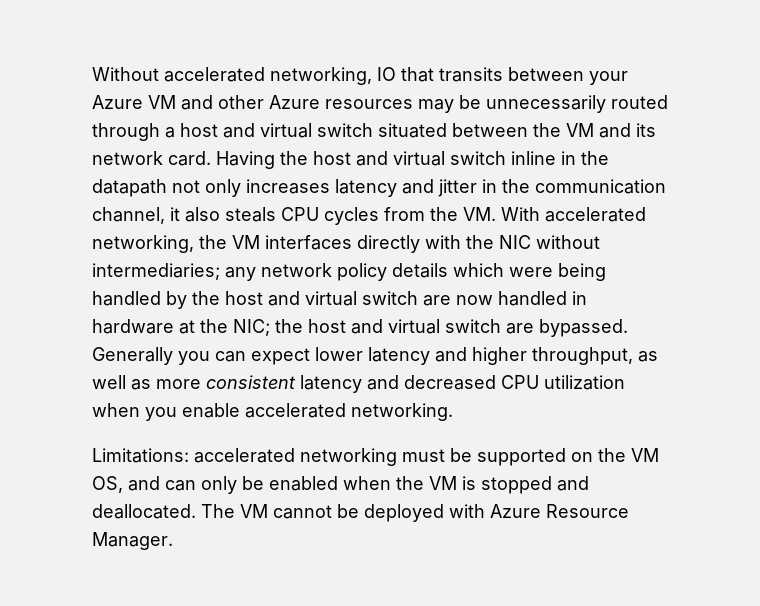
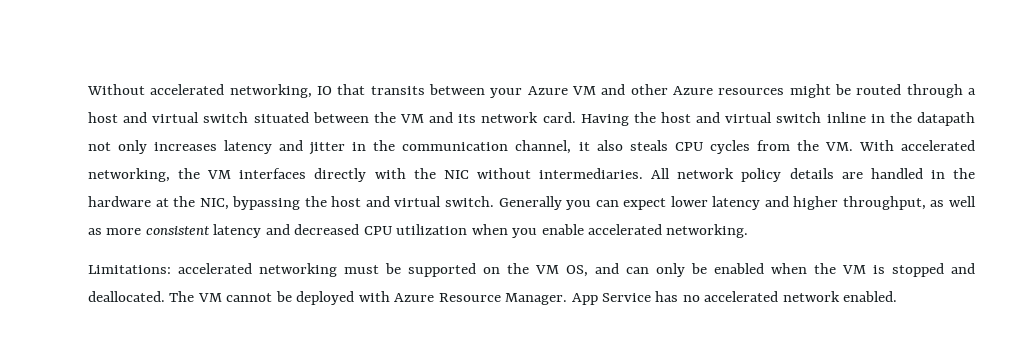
- Without accelerated networking, IO that transits between your Azure VM and other Azure resources may be unnecessarily routed through a host and virtual switch situated between the VM and its network card.
+ Without accelerated networking, IO that transits between your Azure VM and other Azure resources might be routed through a host and virtual switch situated between the VM and its network card.
- Having the host and virtual switch inline in the datapath not only increases latency and jitter in the communication channel, it also steals CPU cycles from the VM. With accelerated networking, the VM interfaces directly with the NIC without intermediaries; any network policy details which were being handled by the host and virtual switch are now handled in hardware at the NIC; the host and virtual switch are bypassed.
+ Having the host and virtual switch inline in the datapath not only increases latency and jitter in the communication channel, it also steals CPU cycles from the VM. With accelerated networking, the VM interfaces directly with the NIC without intermediaries. All network policy details are handled in the hardware at the NIC, bypassing the host and virtual switch.
+ App Service has no accelerated network enabled.

